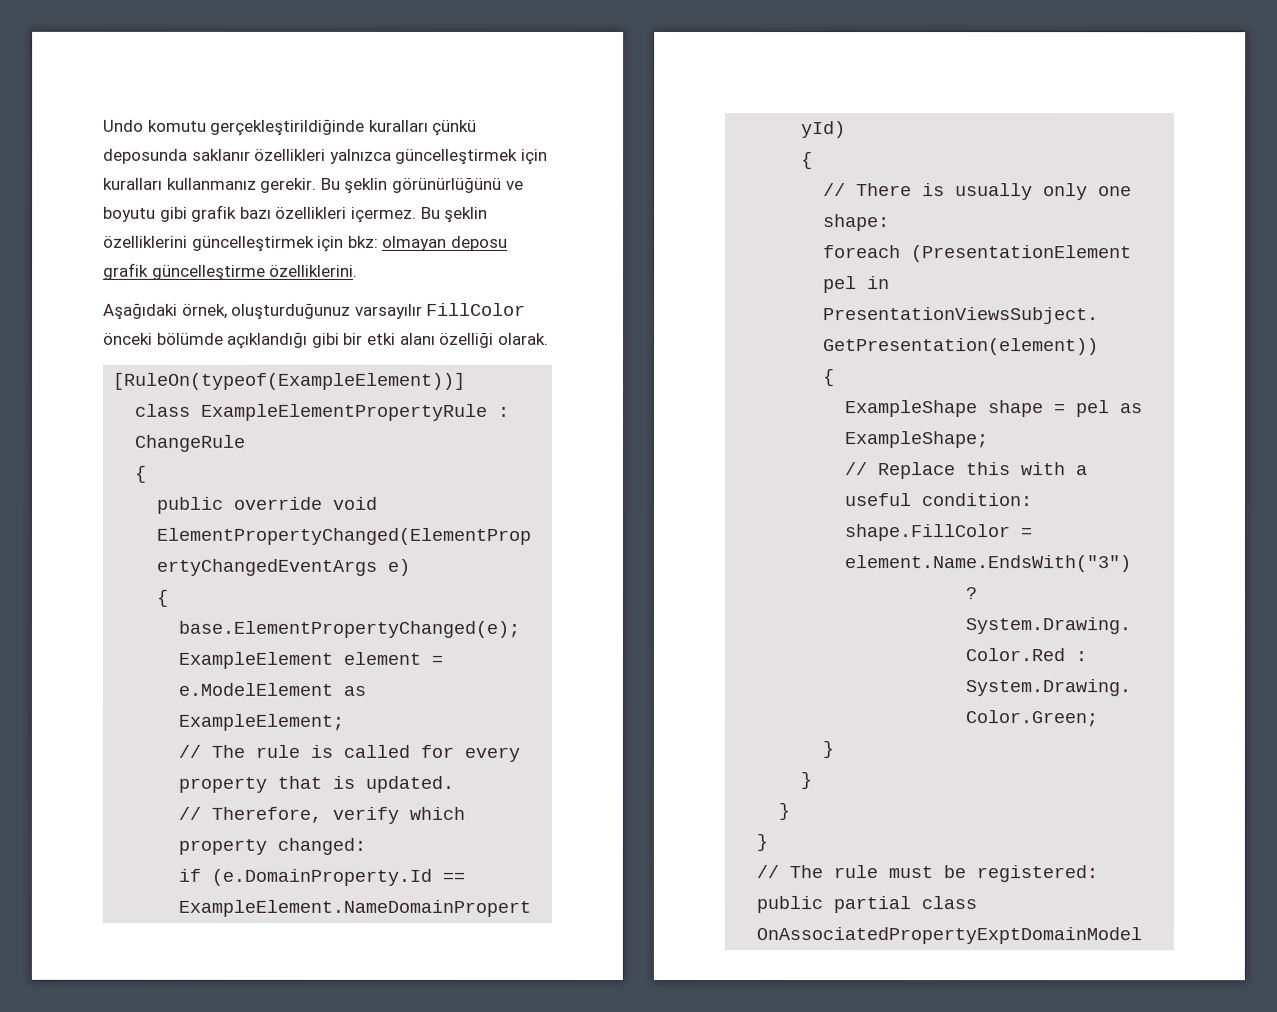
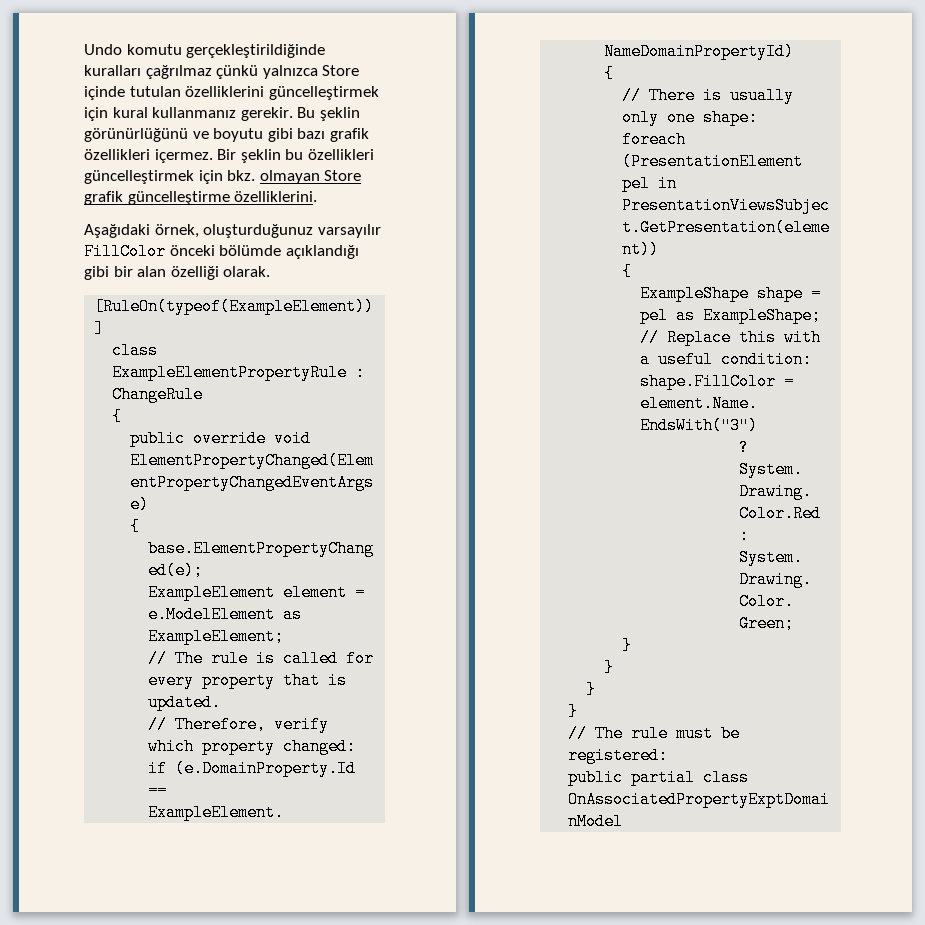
- Undo komutu gerçekleştirildiğinde kuralları çünkü deposunda saklanır özellikleri yalnızca güncelleştirmek için kuralları kullanmanız gerekir.
+ Undo komutu gerçekleştirildiğinde kuralları çağrılmaz çünkü yalnızca Store içinde tutulan özelliklerini güncelleştirmek için kural kullanmanız gerekir.
- Bu şeklin görünürlüğünü ve boyutu gibi grafik bazı özellikleri içermez. Bu şeklin özelliklerini güncelleştirmek için bkz: olmayan deposu grafik güncelleştirme özelliklerini.
+ Bu şeklin görünürlüğünü ve boyutu gibi bazı grafik özellikleri içermez. Bir şeklin bu özellikleri güncelleştirmek için bkz. olmayan Store grafik güncelleştirme özelliklerini.
- Aşağıdaki örnek, oluşturduğunuz varsayılır FillColor önceki bölümde açıklandığı gibi bir etki alanı özelliği olarak.
+ Aşağıdaki örnek, oluşturduğunuz varsayılır FillColor önceki bölümde açıklandığı gibi bir alan özelliği olarak.

